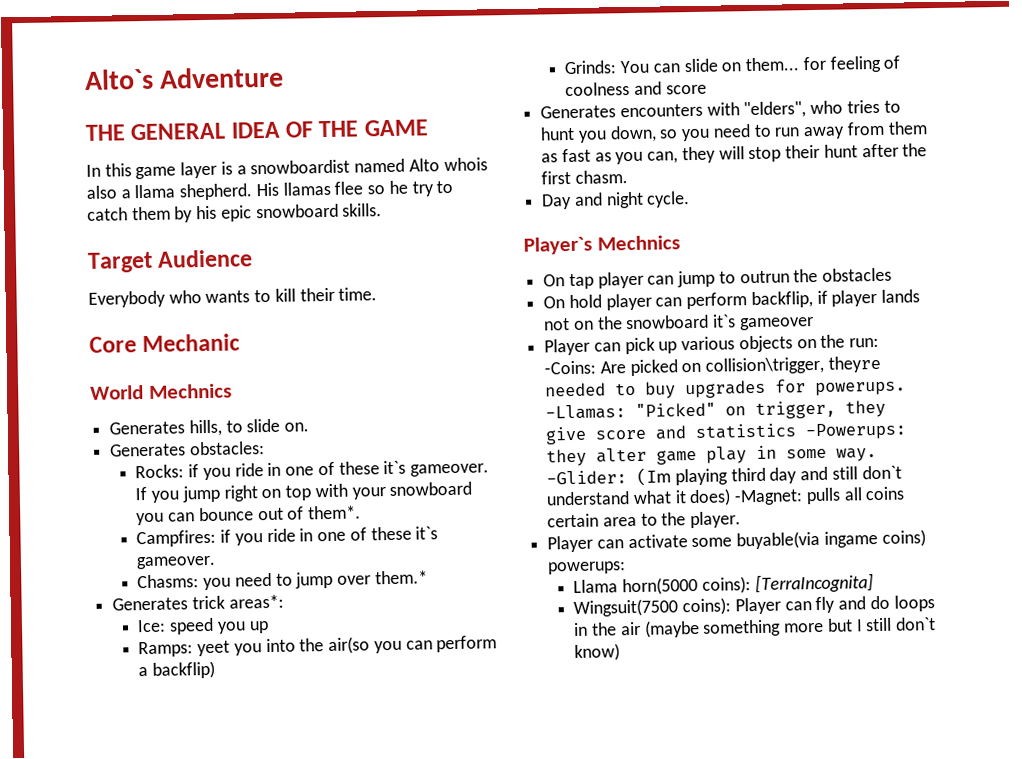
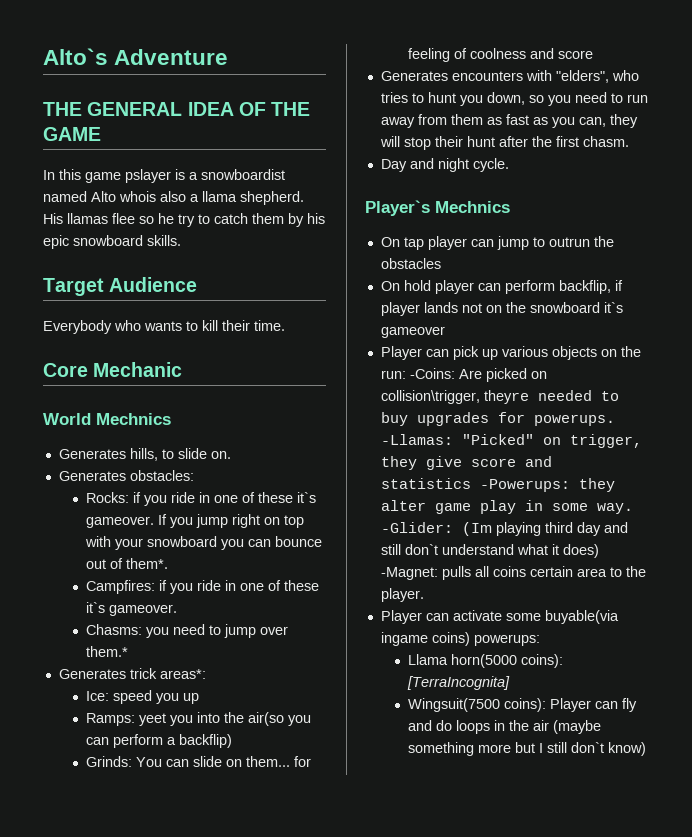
- In this game layer is a snowboardist named Alto whois also a llama shepherd.
+ In this game pslayer is a snowboardist named Alto whois also a llama shepherd.

